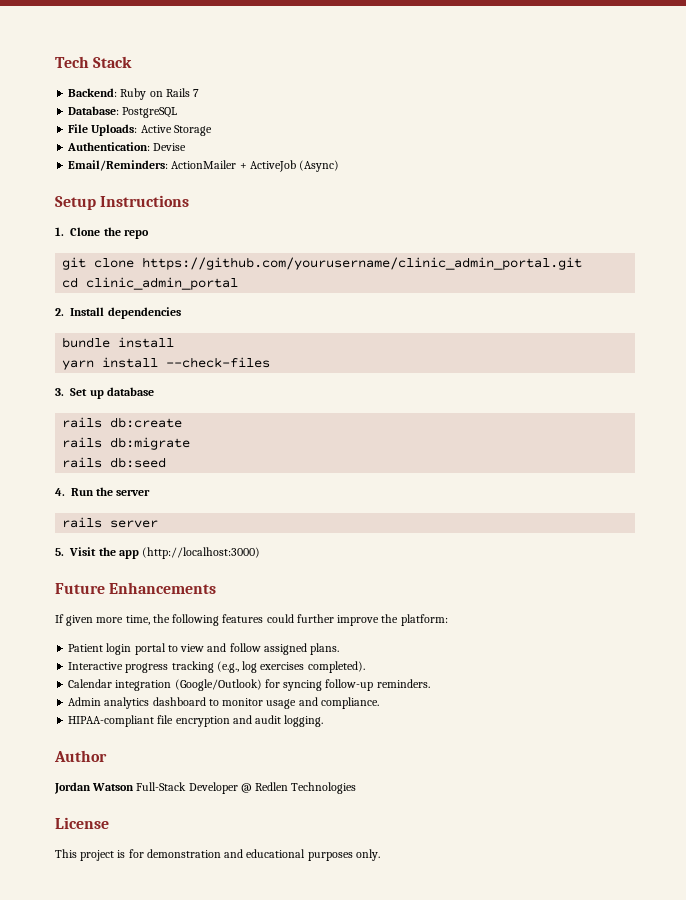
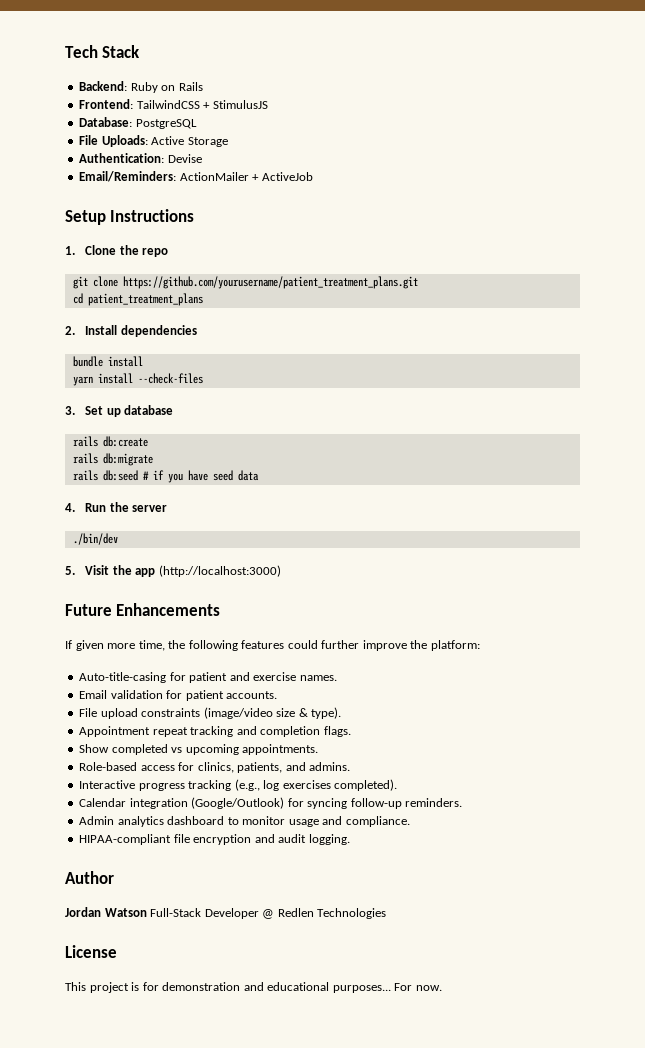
- Backend: Ruby on Rails 7
+ Backend: Ruby on Rails
+ Frontend: TailwindCSS + StimulusJS
- Email/Reminders: ActionMailer + ActiveJob (Async)
+ Email/Reminders: ActionMailer + ActiveJob
- git clone https://github.com/yourusername/clinic_admin_portal.git
+ git clone https://github.com/yourusername/patient_treatment_plans.git
- cd clinic_admin_portal
+ cd patient_treatment_plans
- rails db:seed
+ rails db:seed # if you have seed data
- rails server
+ ./bin/dev
- Patient login portal to view and follow assigned plans.
+ Auto-title-casing for patient and exercise names.
+ Email validation for patient accounts.
+ File upload constraints (image/video size & type).
+ Appointment repeat tracking and completion flags.
+ Show completed vs upcoming appointments.
+ Role-based access for clinics, patients, and admins.
- This project is for demonstration and educational purposes only.
+ This project is for demonstration and educational purposes... For now.

